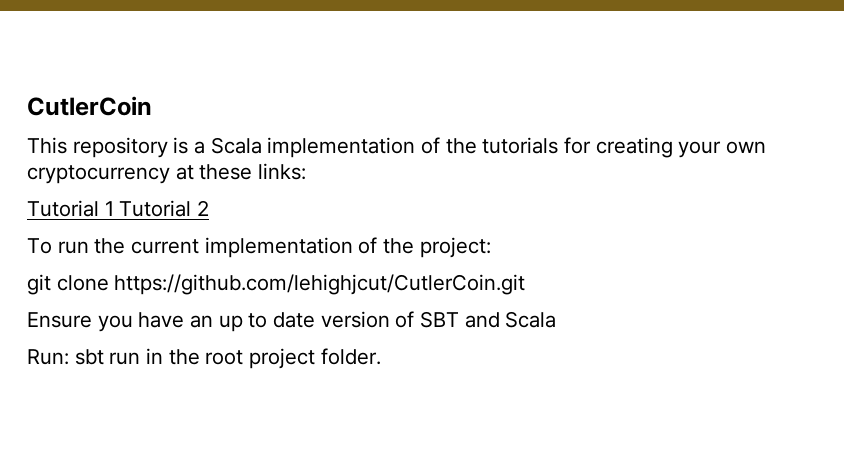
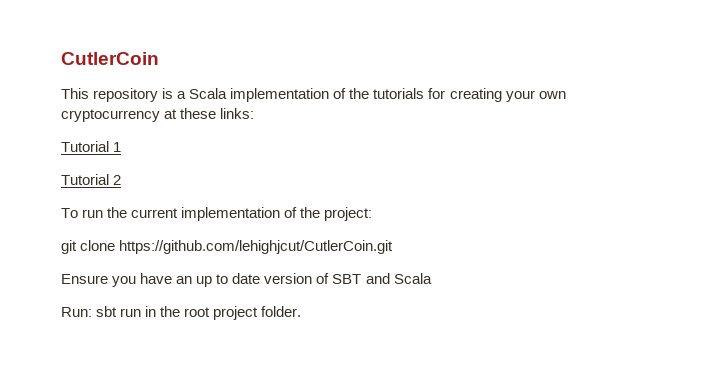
- Tutorial 1 Tutorial 2
+ Tutorial 1
+ Tutorial 2

